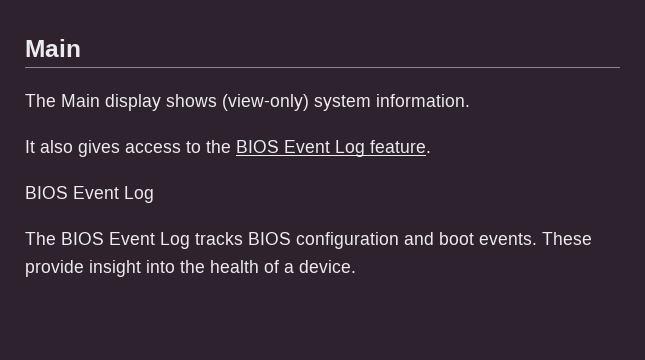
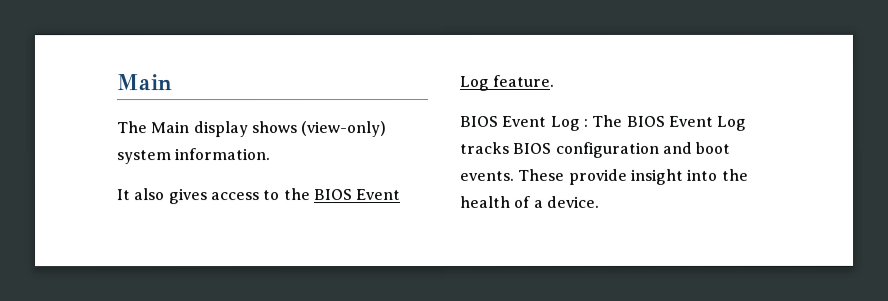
  It also gives access to the BIOS Event Log feature.
- BIOS Event Log
- The BIOS Event Log tracks BIOS configuration and boot events.
+ BIOS Event Log : The BIOS Event Log tracks BIOS configuration and boot events.

